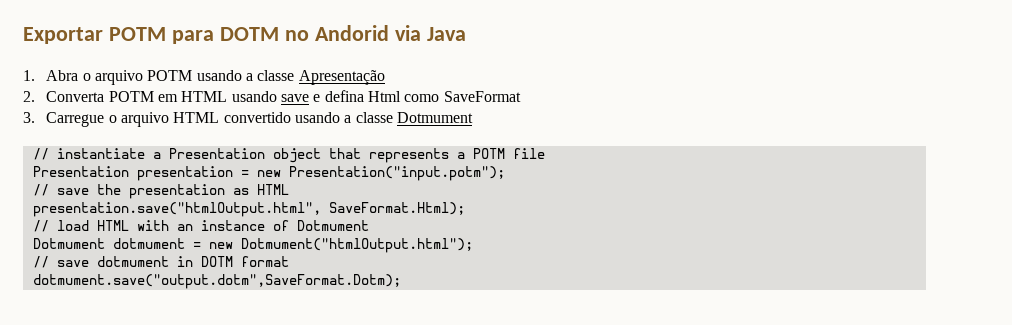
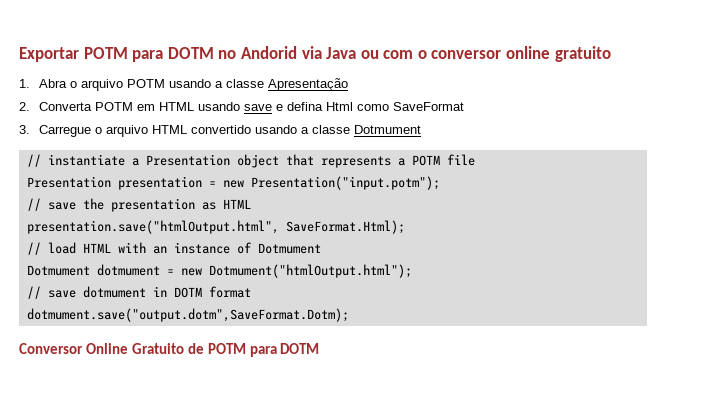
- Exportar POTM para DOTM no Andorid via Java
+ Exportar POTM para DOTM no Andorid via Java ou com o conversor online gratuito
+ Conversor Online Gratuito de POTM para DOTM

